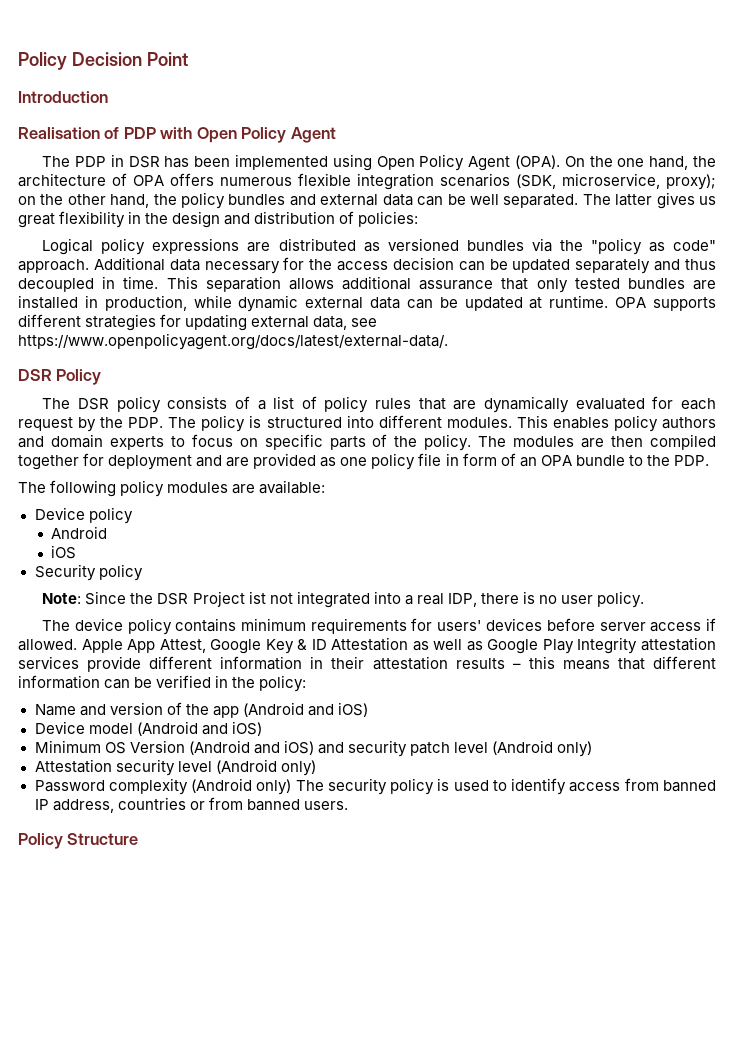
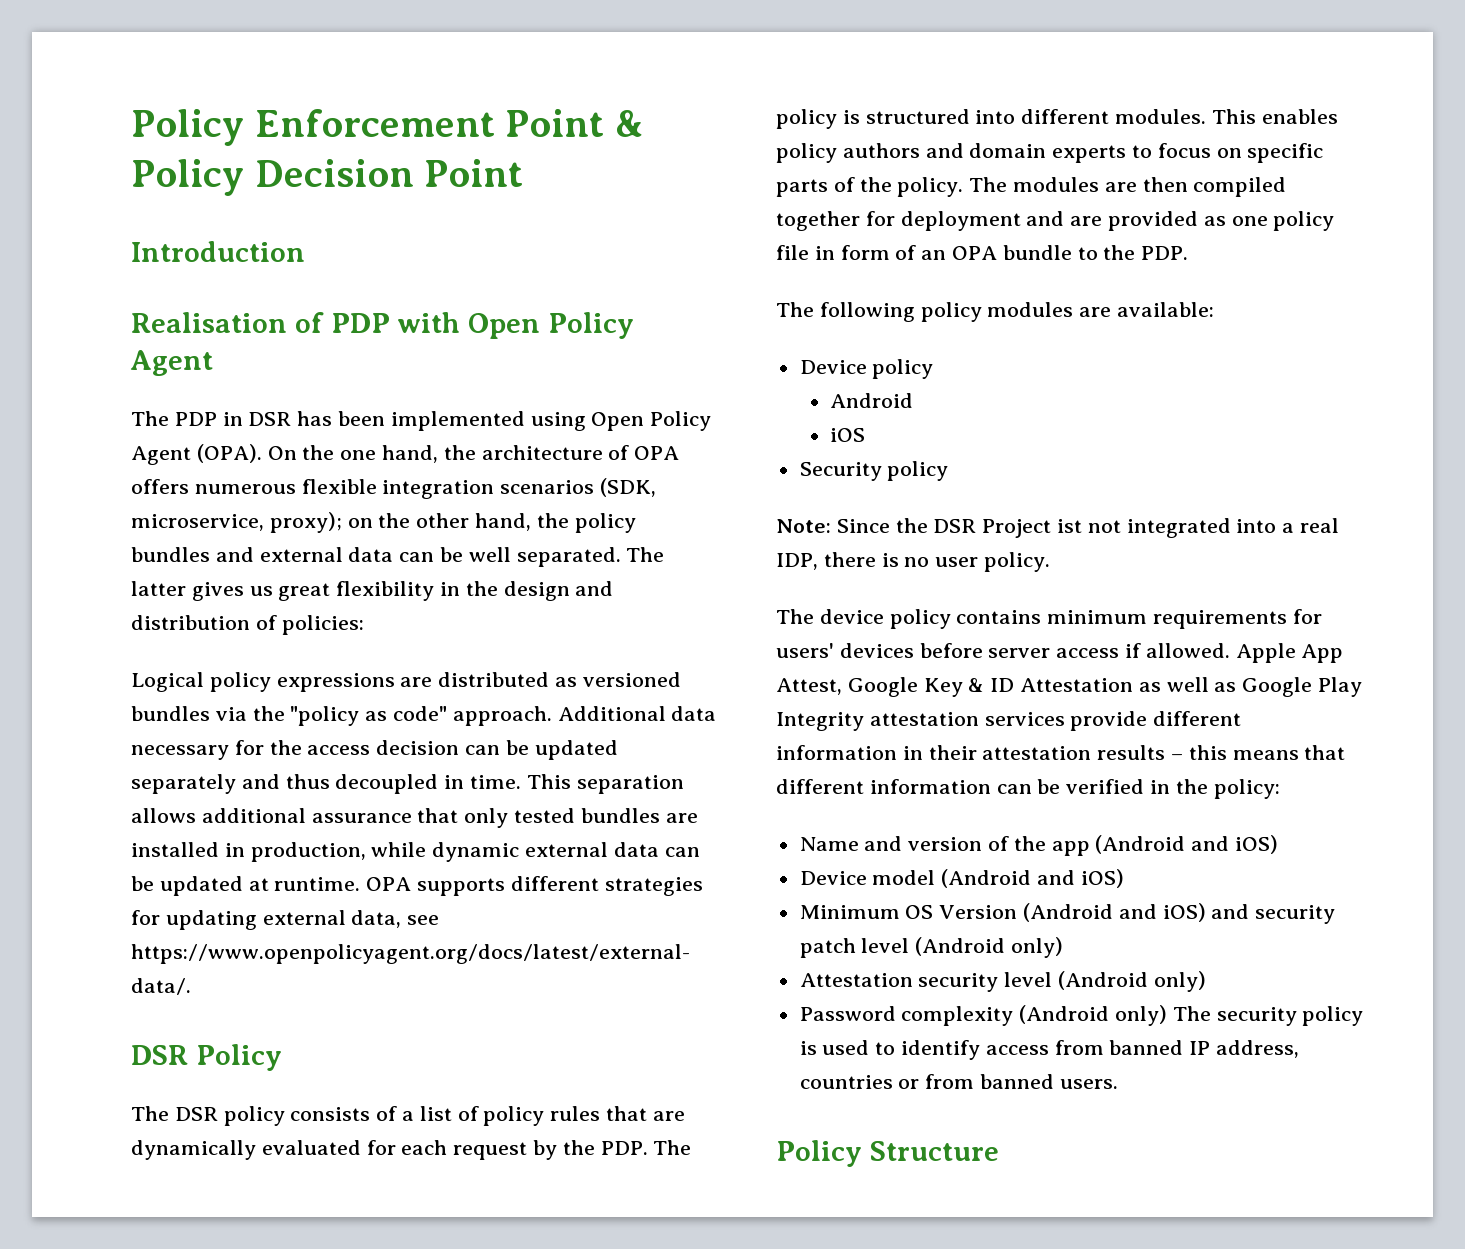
- Policy Decision Point
+ Policy Enforcement Point & Policy Decision Point

